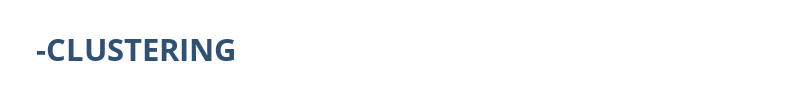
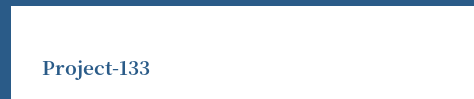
- -CLUSTERING
+ Project-133

